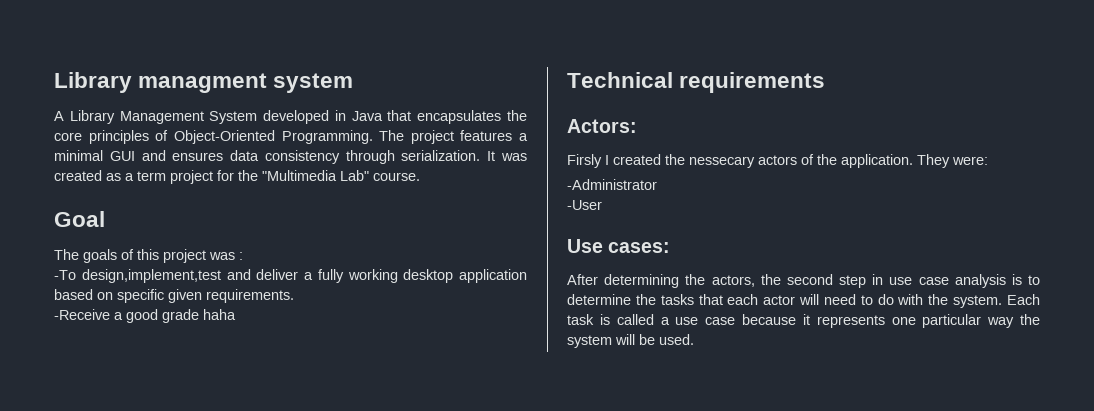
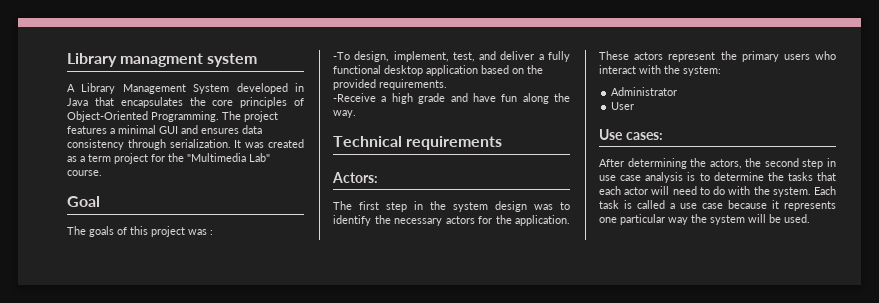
- -To design,implement,test and deliver a fully working desktop application based on specific given requirements.
+ -To design, implement, test, and deliver a fully functional desktop application based on the provided requirements.
- -Receive a good grade haha
+ -Receive a high grade and have fun along the way.
  Technical requirements
  Actors:
- Firsly I created the nessecary actors of the application. They were:
- -Administrator
- -User
+ The first step in the system design was to identify the necessary actors for the application. These actors represent the primary users who interact with the system:
+ Administrator
+ User

